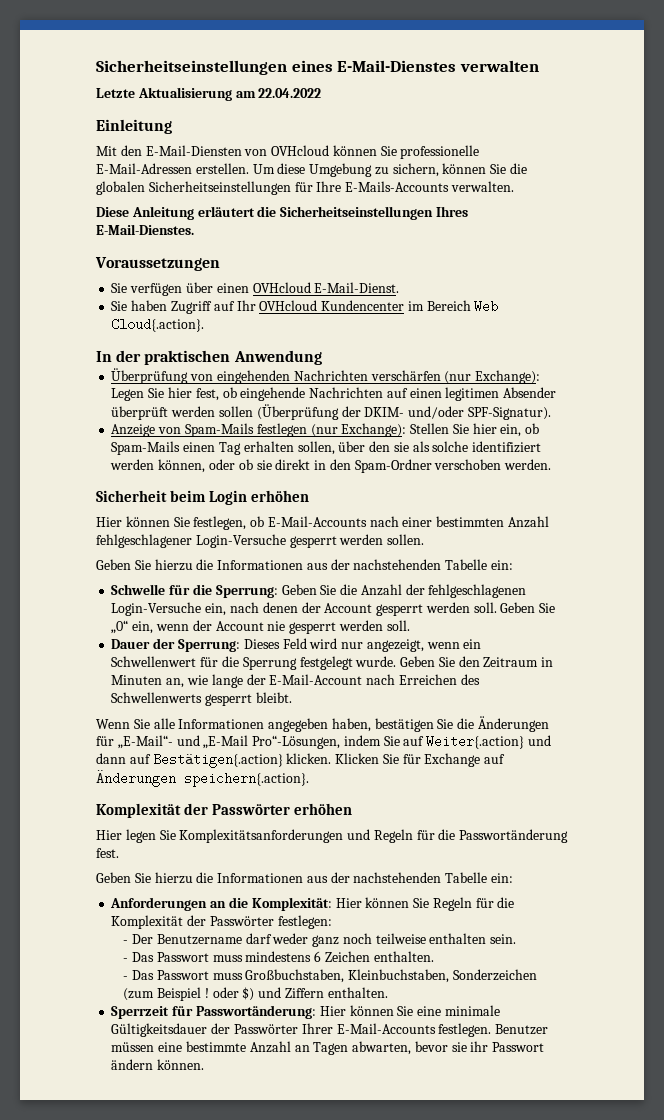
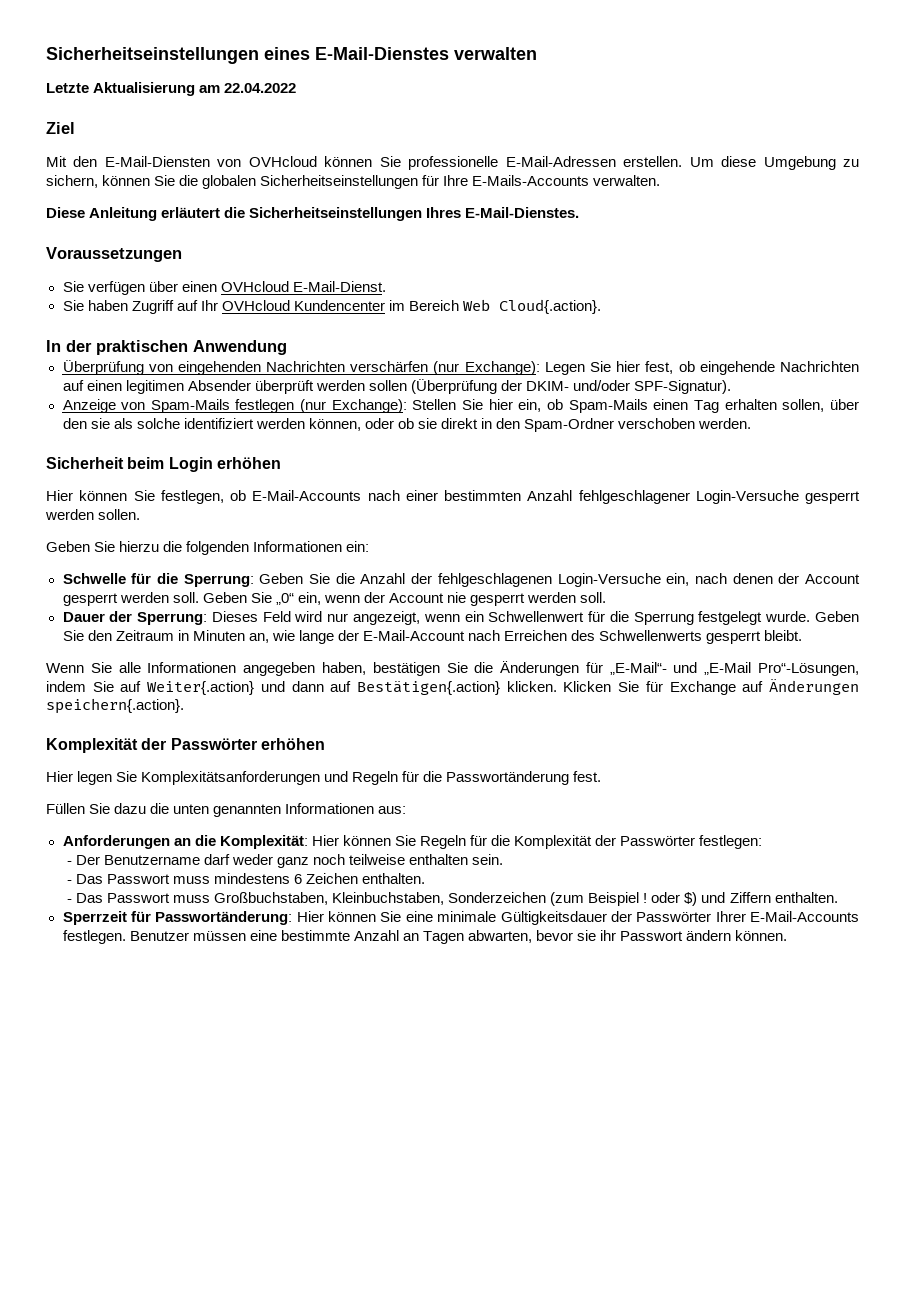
- Einleitung
+ Ziel
  Hier können Sie festlegen, ob E-Mail-Accounts nach einer bestimmten Anzahl fehlgeschlagener Login-Versuche gesperrt werden sollen.
- Geben Sie hierzu die Informationen aus der nachstehenden Tabelle ein:
+ Geben Sie hierzu die folgenden Informationen ein:
  Hier legen Sie Komplexitätsanforderungen und Regeln für die Passwortänderung fest.
- Geben Sie hierzu die Informationen aus der nachstehenden Tabelle ein:
+ Füllen Sie dazu die unten genannten Informationen aus:

